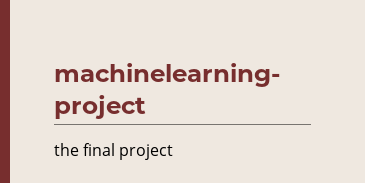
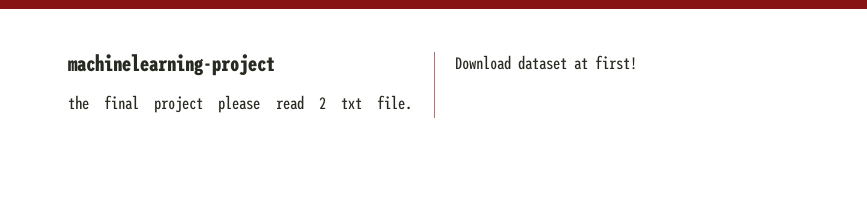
- the final project
+ the final project please read 2 txt file. Download dataset at first!

